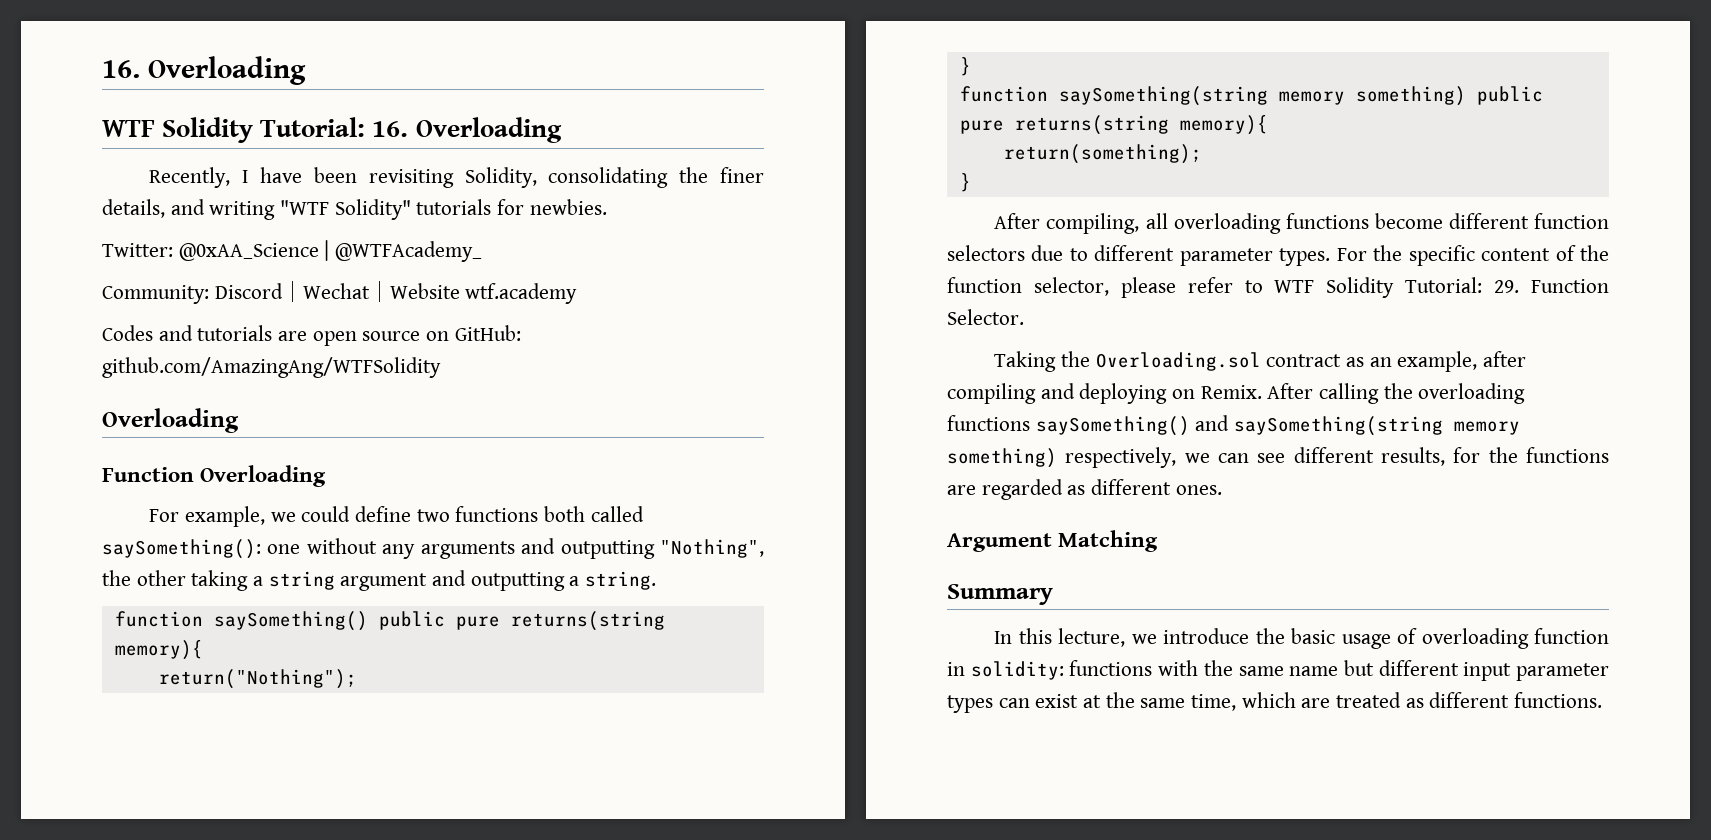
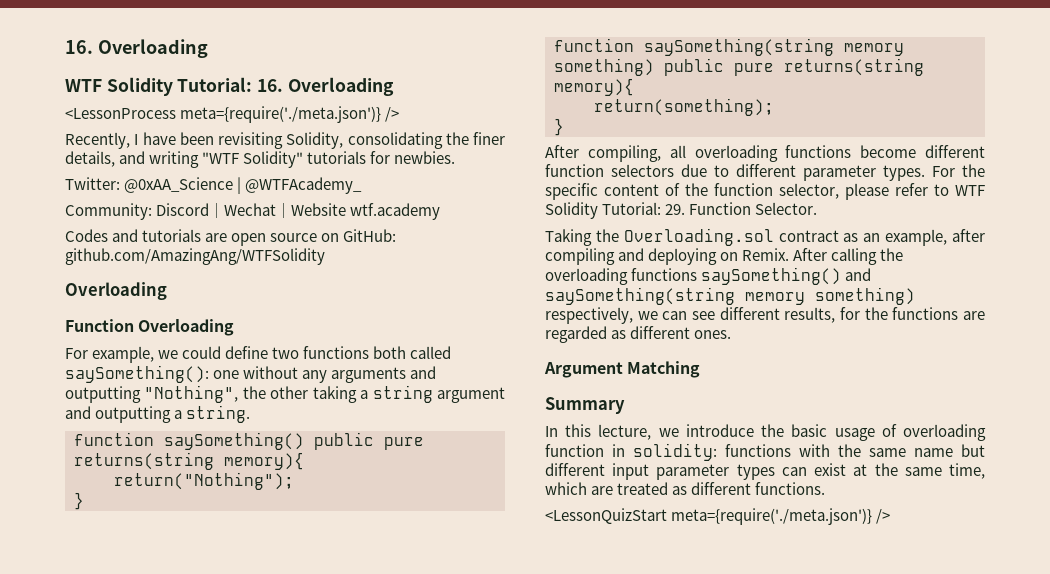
+ <LessonProcess meta={require('./meta.json')} />
+ <LessonQuizStart meta={require('./meta.json')} />

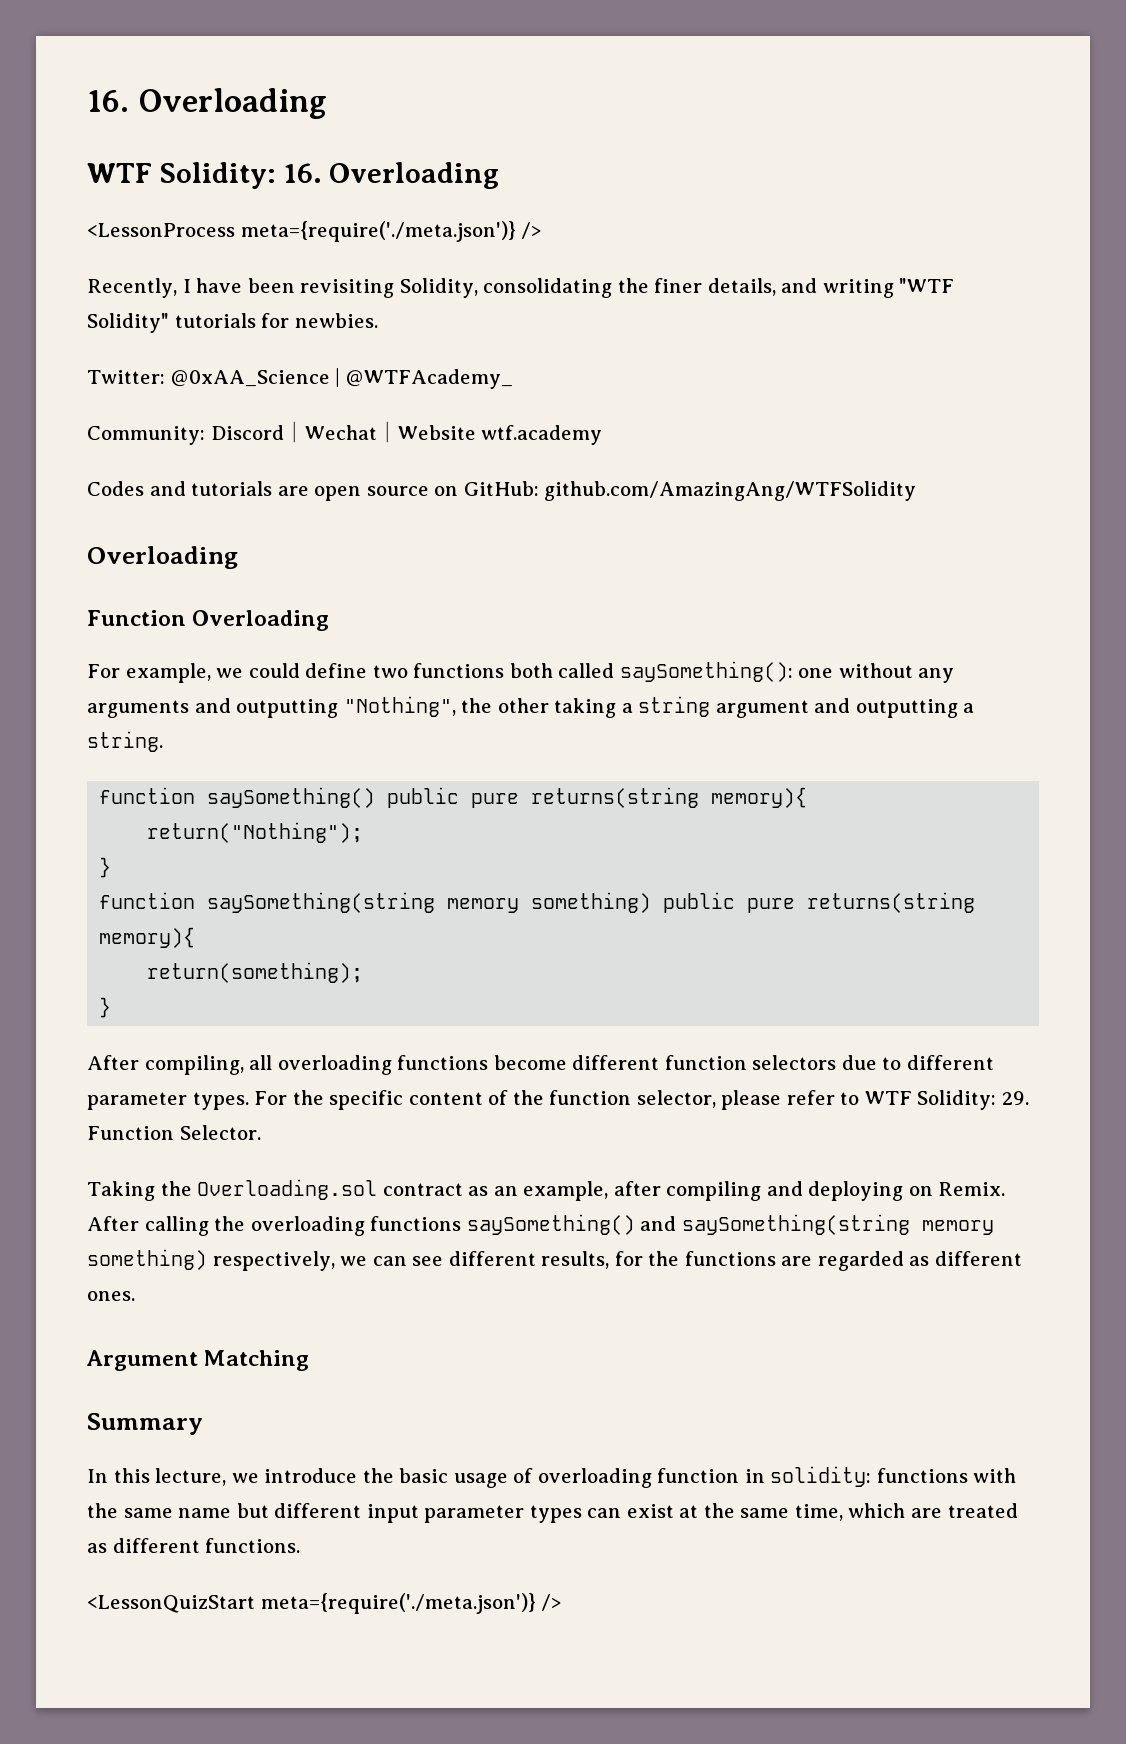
- WTF Solidity Tutorial: 16. Overloading
+ WTF Solidity: 16. Overloading
- For the specific content of the function selector, please refer to WTF Solidity Tutorial: 29. Function Selector.
+ For the specific content of the function selector, please refer to WTF Solidity: 29. Function Selector.

